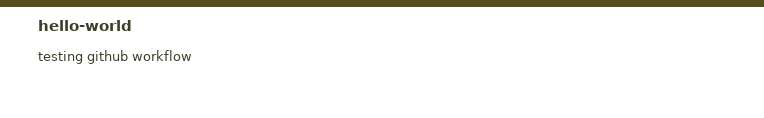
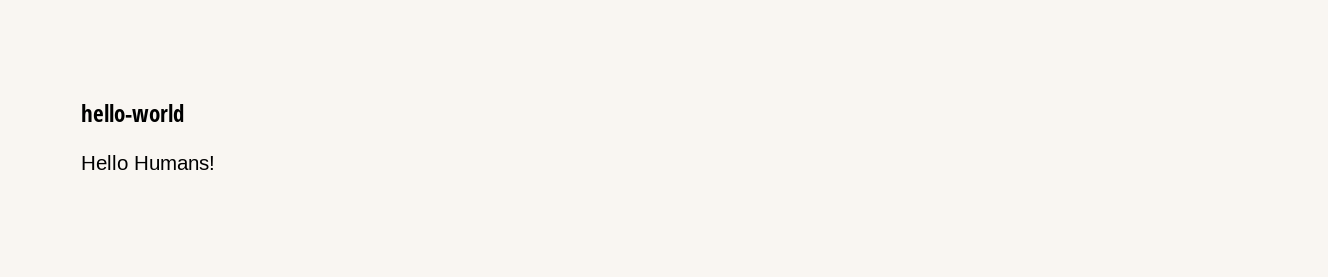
- testing github workflow
+ Hello Humans!

